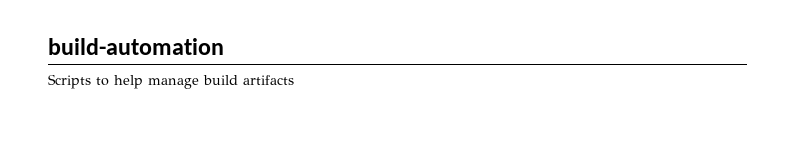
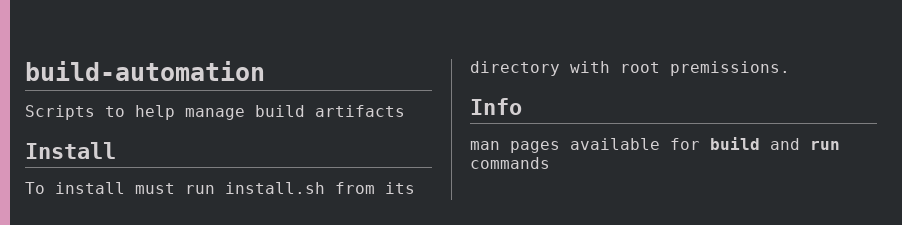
+ Install
+ To install must run install.sh from its directory with root premissions.
+ Info
+ man pages available for build and run commands

